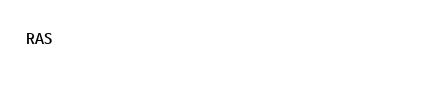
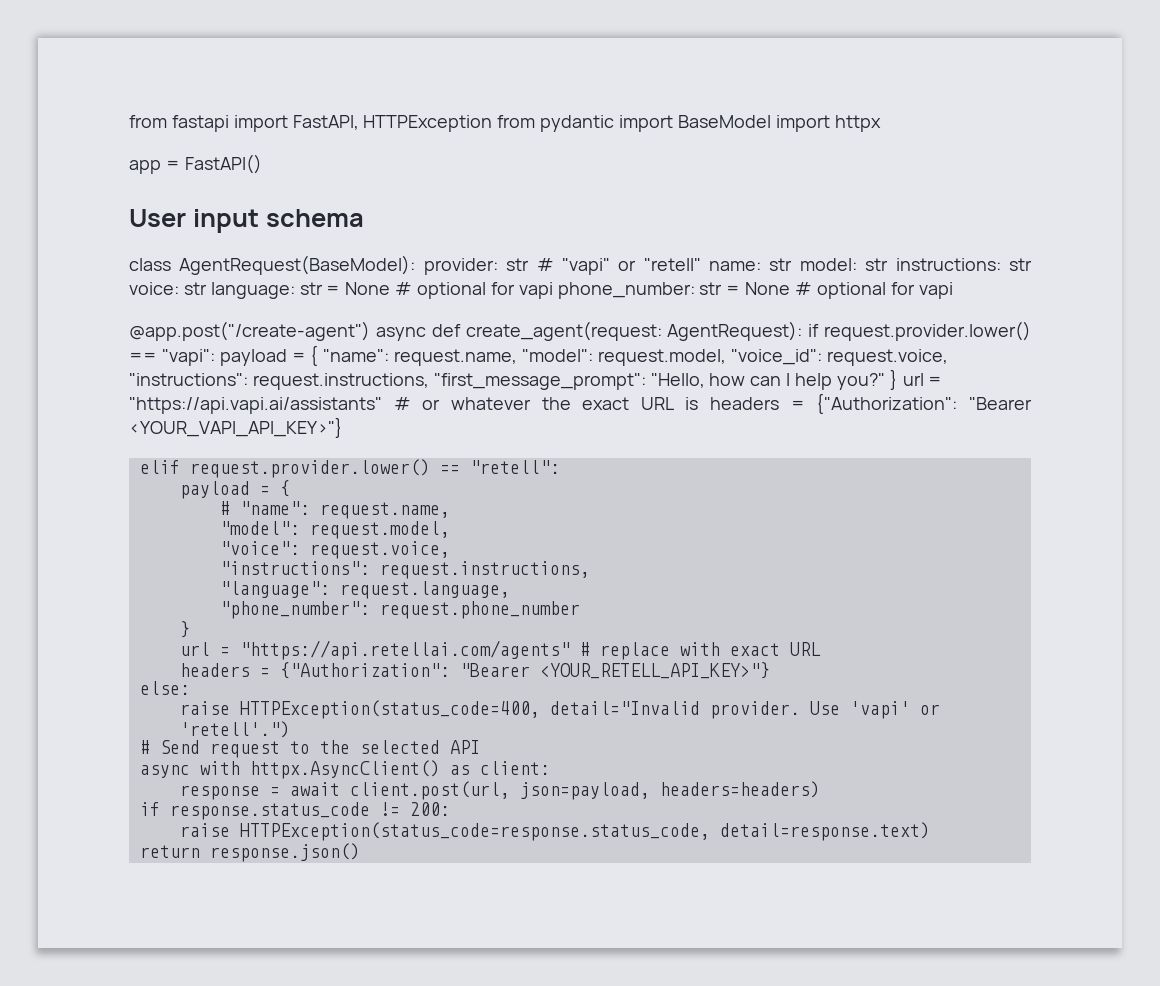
- RAS
+ from fastapi import FastAPI, HTTPException from pydantic import BaseModel import httpx
+ app = FastAPI()
+ User input schema
+ class AgentRequest(BaseModel): provider: str # "vapi" or "retell" name: str model: str instructions: str voice: str language: str = None # optional for vapi phone_number: str = None # optional for vapi
+ @app.post("/create-agent") async def create_agent(request: AgentRequest): if request.provider.lower() == "vapi": payload = { "name": request.name, "model": request.model, "voice_id": request.voice, "instructions": request.instructions, "first_message_prompt": "Hello, how can I help you?" } url = "https://api.vapi.ai/assistants" # or whatever the exact URL is headers = {"Authorization": "Bearer <YOUR_VAPI_API_KEY>"}
+ elif request.provider.lower() == "retell":
+ payload = {
+ # "name": request.name,
+ "model": request.model,
+ "voice": request.voice,
+ "instructions": request.instructions,
+ "language": request.language,
+ "phone_number": request.phone_number
+ }
+ url = "https://api.retellai.com/agents" # replace with exact URL
+ headers = {"Authorization": "Bearer <YOUR_RETELL_API_KEY>"}
+ else:
+ raise HTTPException(status_code=400, detail="Invalid provider. Use 'vapi' or 'retell'.")
+ # Send request to the selected API
+ async with httpx.AsyncClient() as client:
+ response = await client.post(url, json=payload, headers=headers)
+ if response.status_code != 200:
+ raise HTTPException(status_code=response.status_code, detail=response.text)
+ return response.json()

